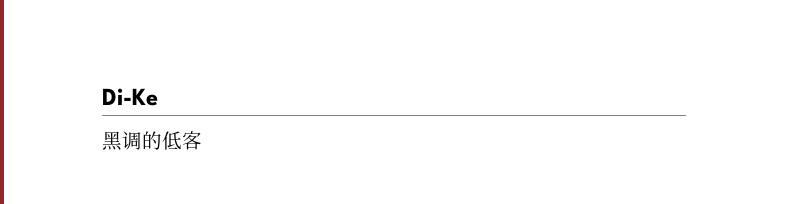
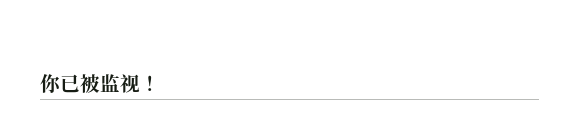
- Di-Ke
- 黑调的低客
+ 你已被监视！

